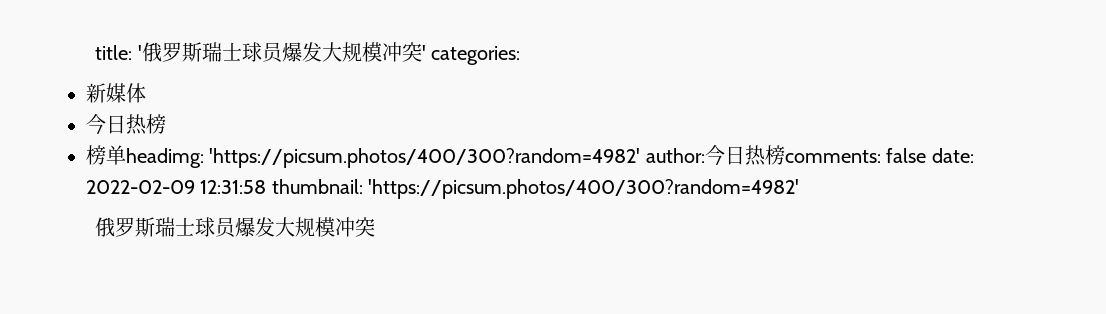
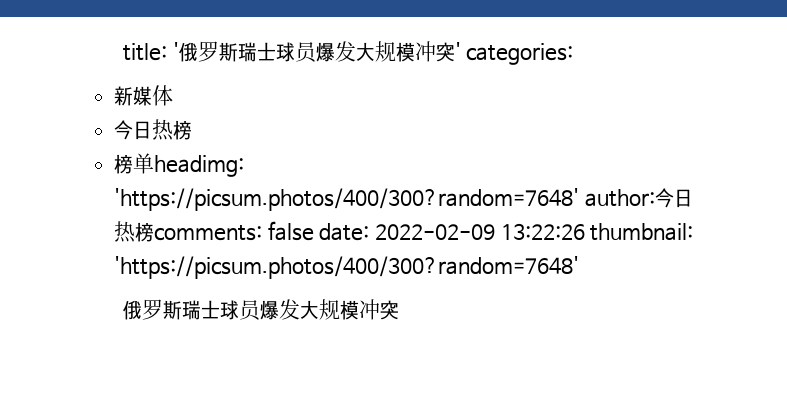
- 榜单headimg: 'https://picsum.photos/400/300?random=4982' author:今日热榜comments: false date: 2022-02-09 12:31:58 thumbnail: 'https://picsum.photos/400/300?random=4982'
+ 榜单headimg: 'https://picsum.photos/400/300?random=7648' author:今日热榜comments: false date: 2022-02-09 13:22:26 thumbnail: 'https://picsum.photos/400/300?random=7648'

